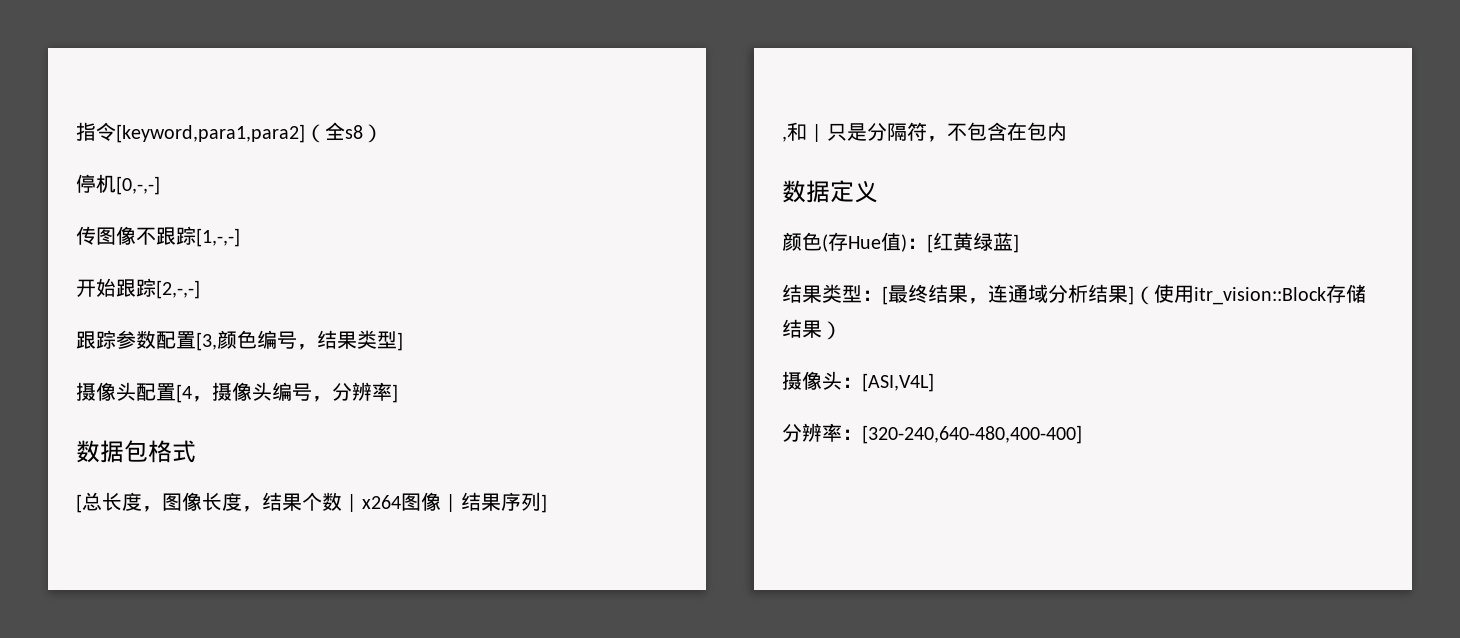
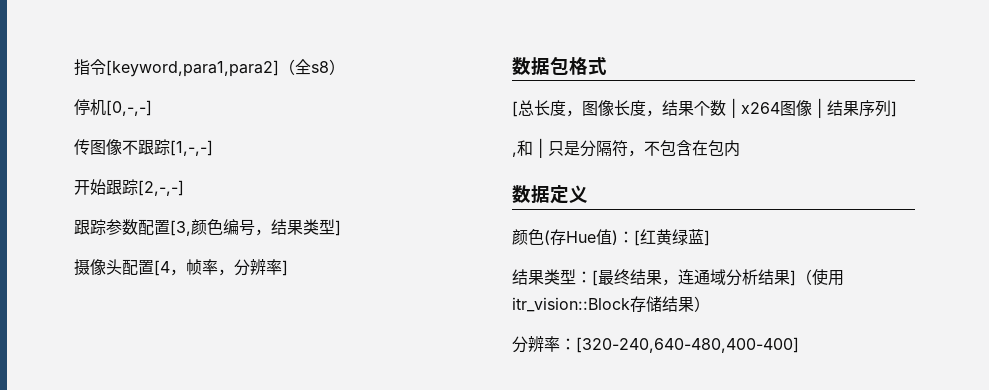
- 摄像头配置[4，摄像头编号，分辨率]
+ 摄像头配置[4，帧率，分辨率]
- 摄像头：[ASI,V4L]

